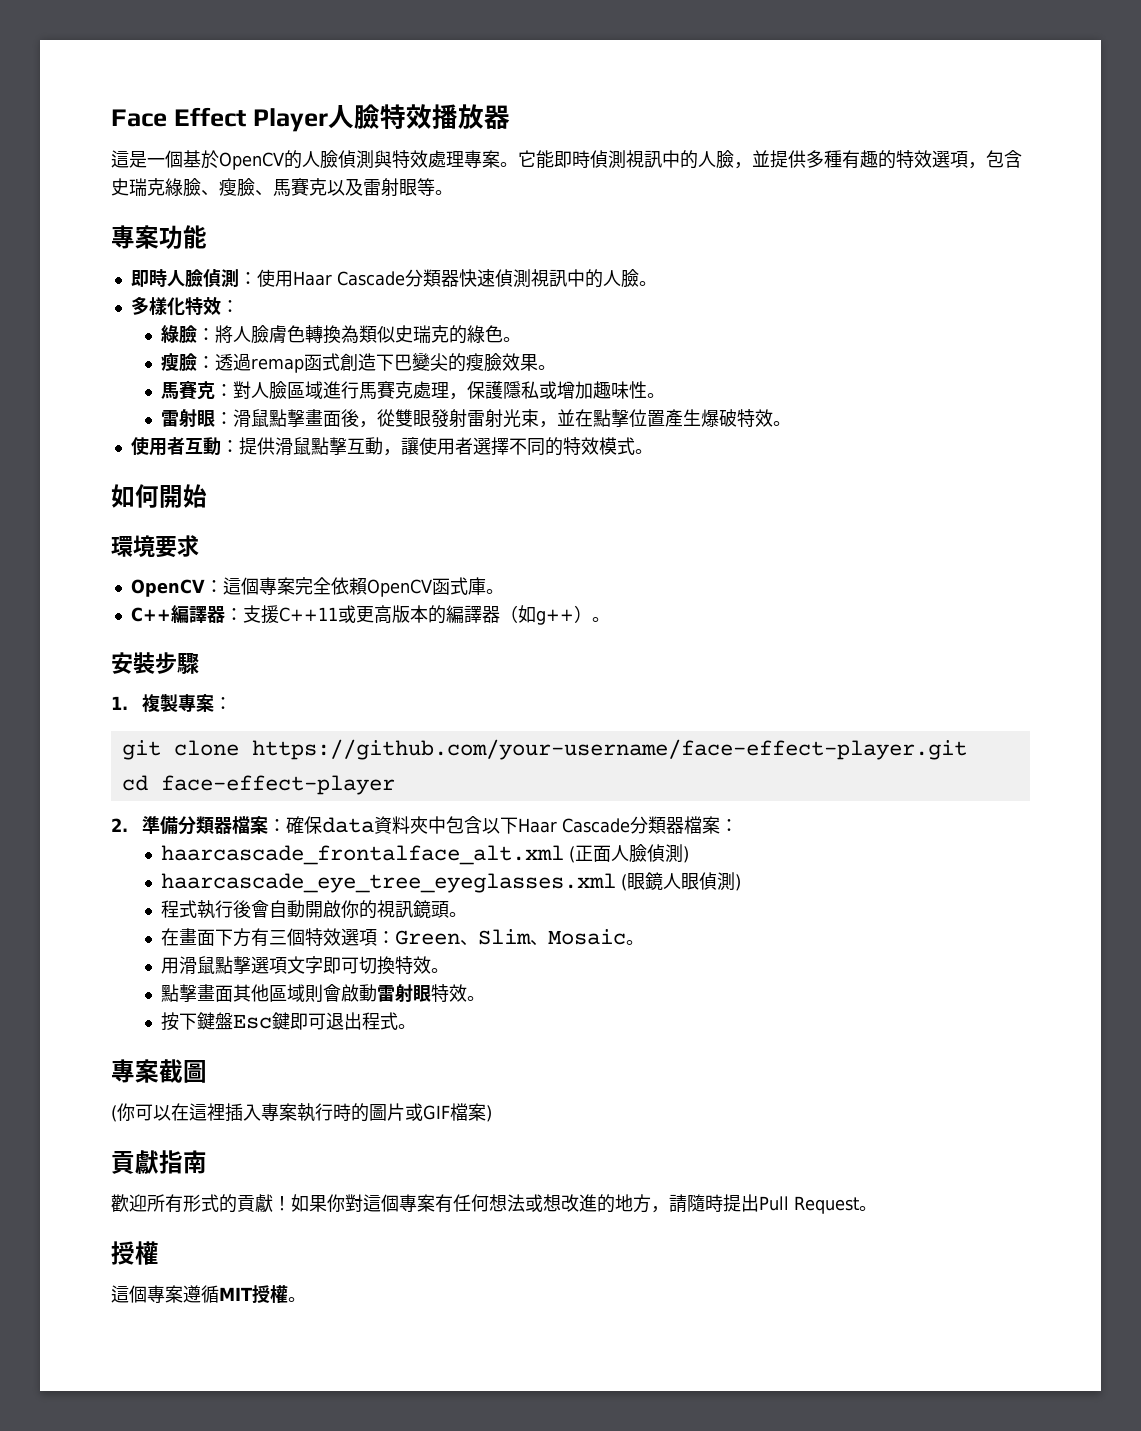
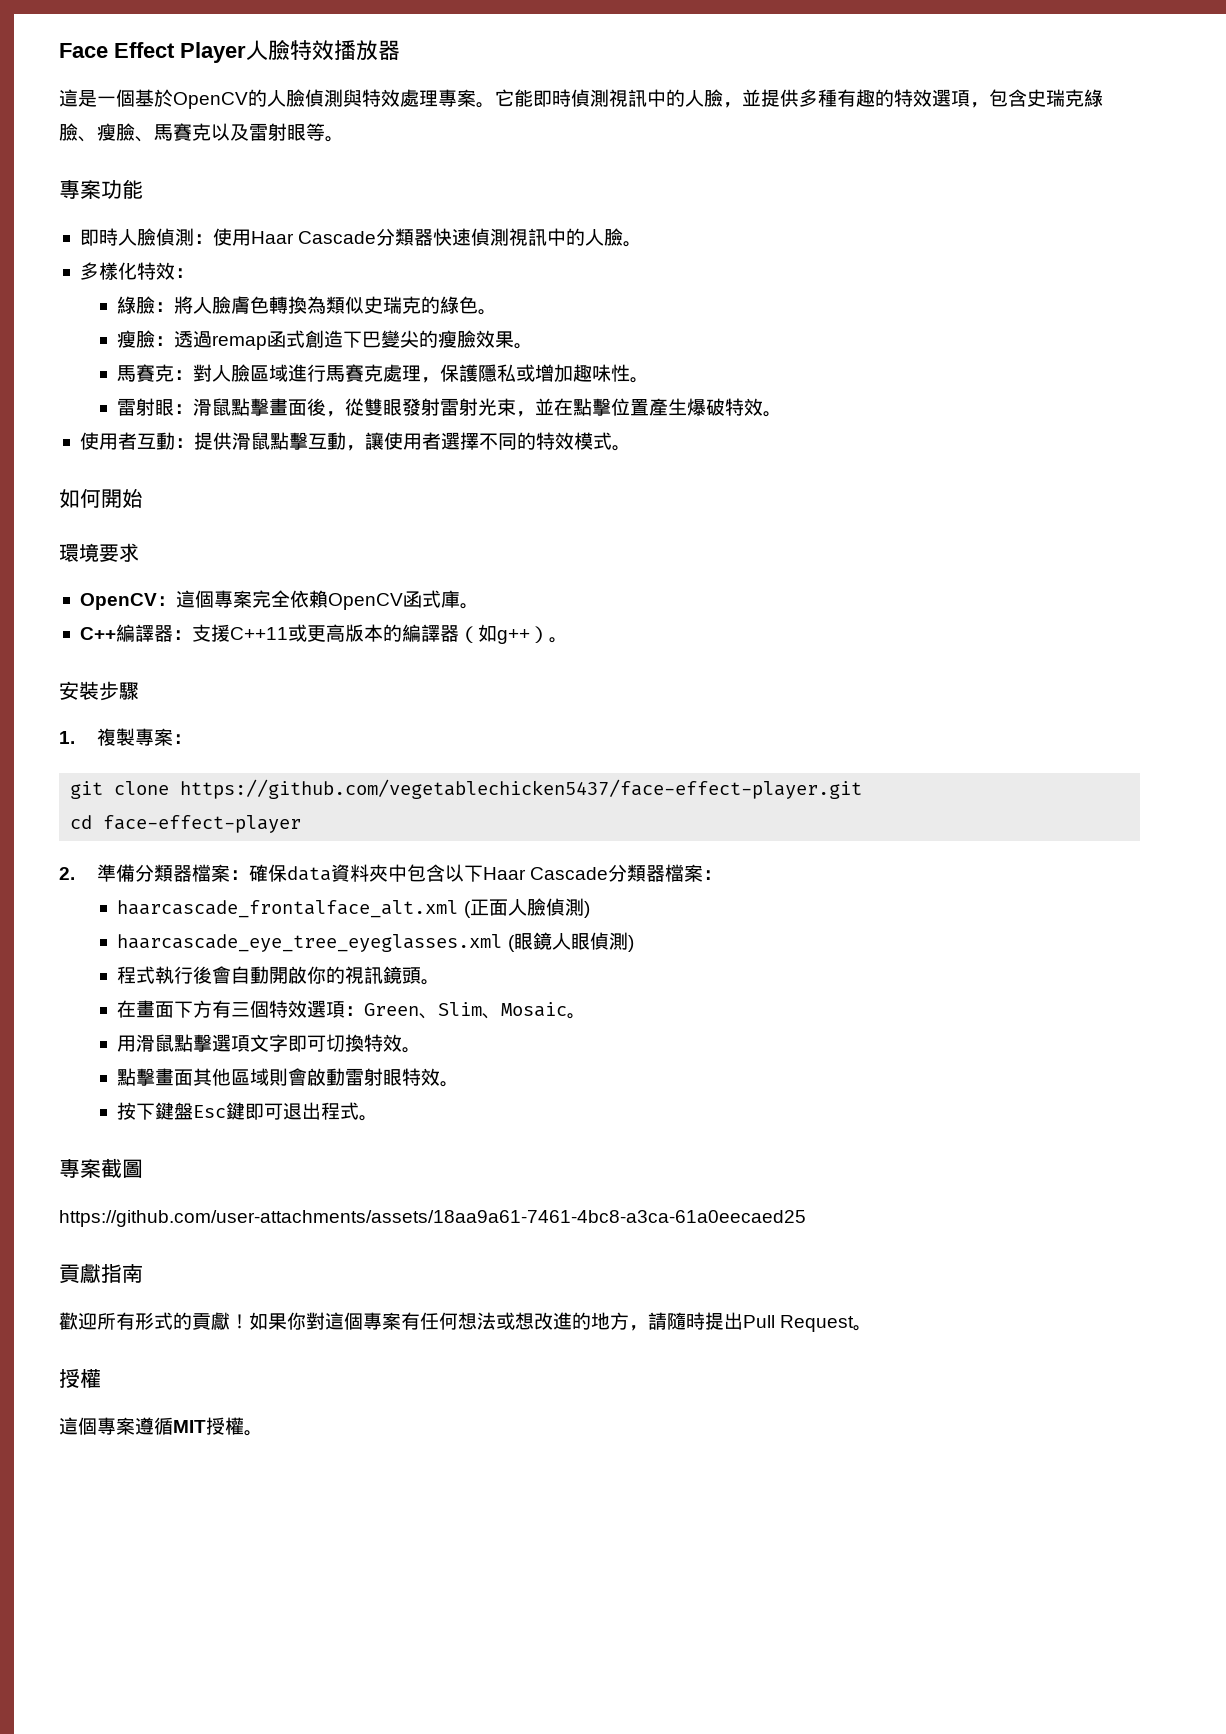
- git clone https://github.com/your-username/face-effect-player.git
+ git clone https://github.com/vegetablechicken5437/face-effect-player.git
- (你可以在這裡插入專案執行時的圖片或GIF檔案)
+ https://github.com/user-attachments/assets/18aa9a61-7461-4bc8-a3ca-61a0eecaed25

